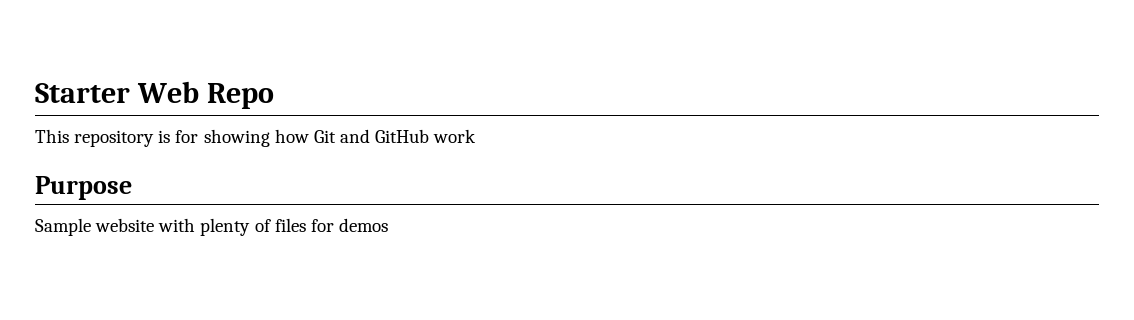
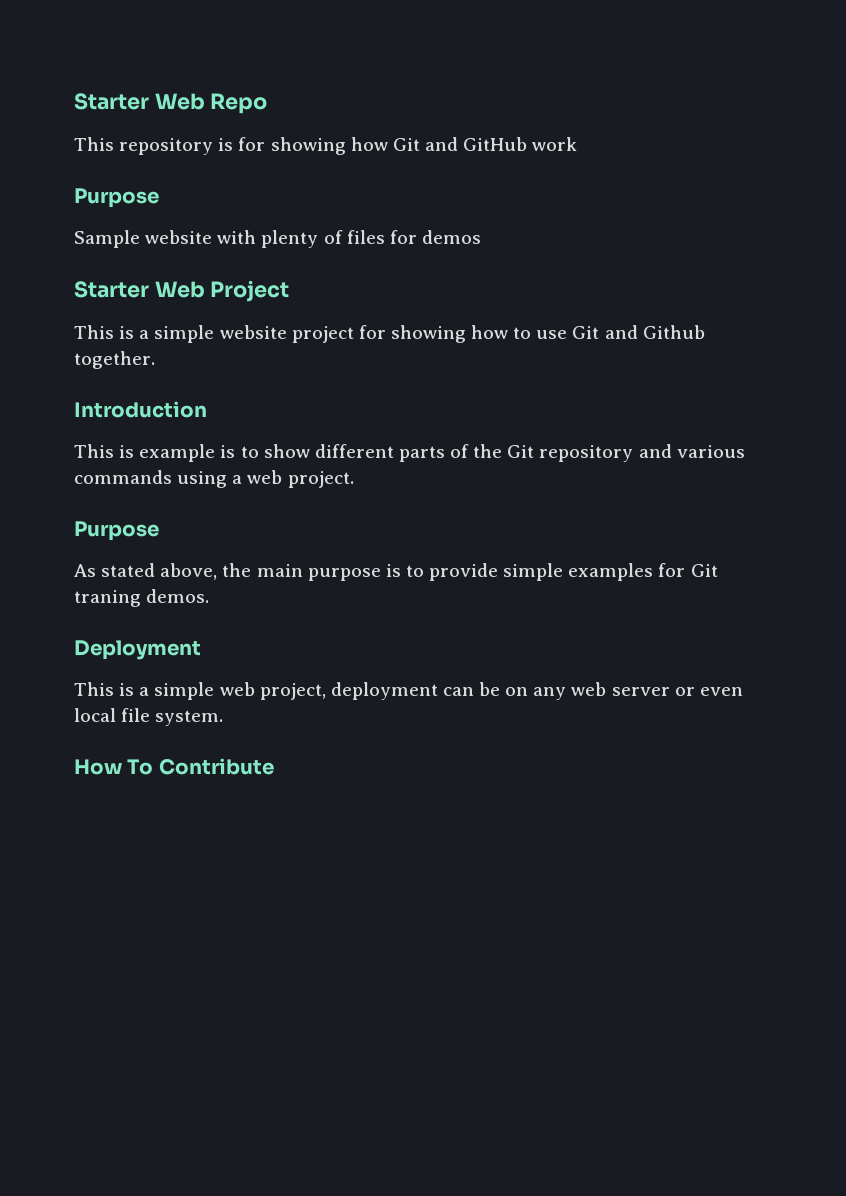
+ Starter Web Project
+ This is a simple website project for showing how to use Git and Github together.
+ Introduction
+ This is example is to show different parts of the Git repository and various commands using a web project.
+ Purpose
+ As stated above, the main purpose is to provide simple examples for Git traning demos.
+ Deployment
+ This is a simple web project, deployment can be on any web server or even local file system.
+ How To Contribute

